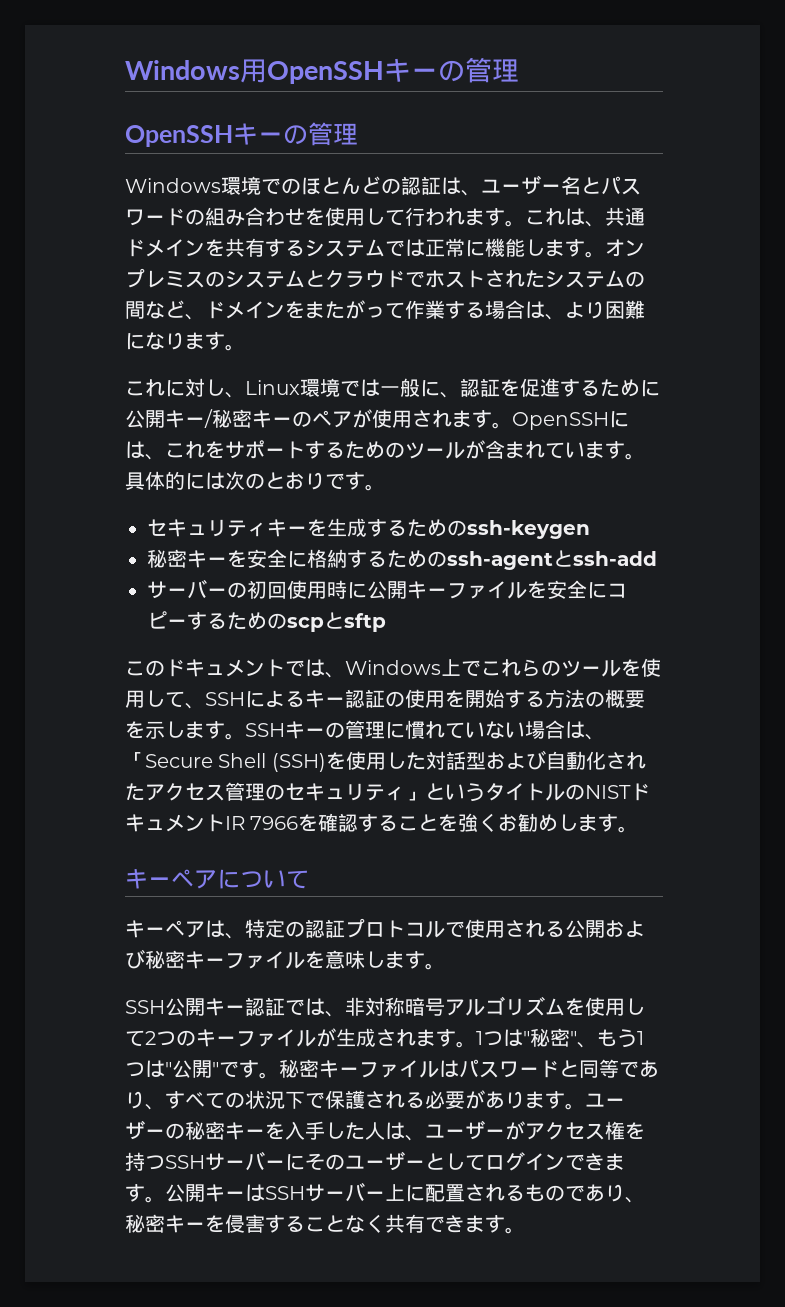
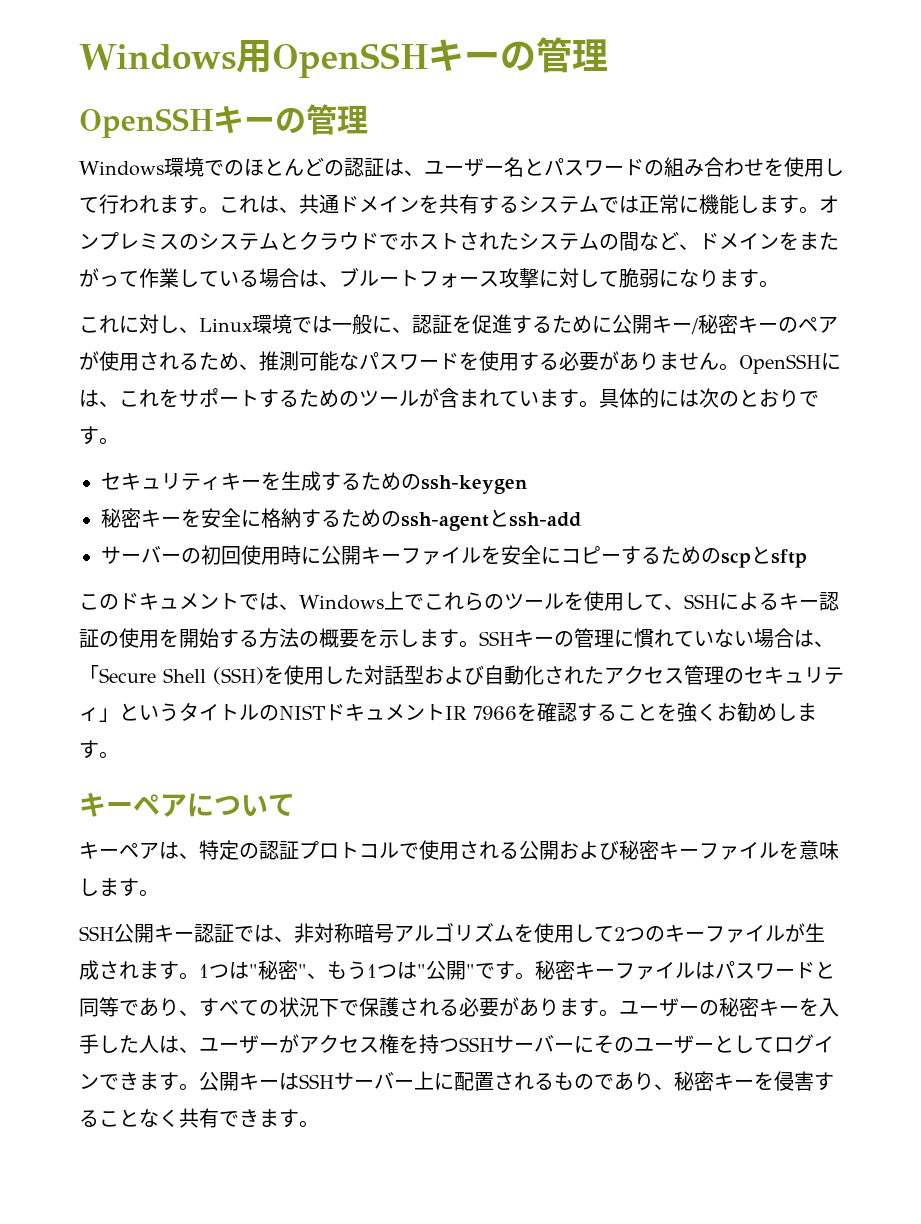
- オンプレミスのシステムとクラウドでホストされたシステムの間など、ドメインをまたがって作業する場合は、より困難になります。
+ オンプレミスのシステムとクラウドでホストされたシステムの間など、ドメインをまたがって作業している場合は、ブルートフォース攻撃に対して脆弱になります。
- これに対し、Linux環境では一般に、認証を促進するために公開キー/秘密キーのペアが使用されます。
+ これに対し、Linux環境では一般に、認証を促進するために公開キー/秘密キーのペアが使用されるため、推測可能なパスワードを使用する必要がありません。

